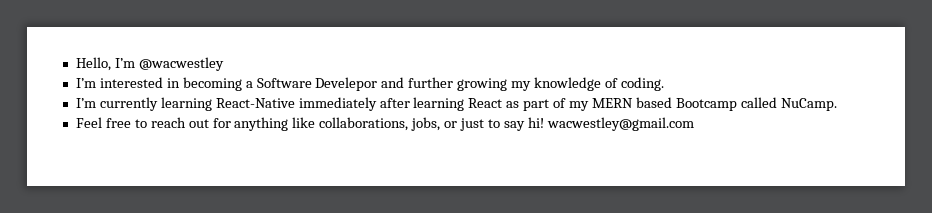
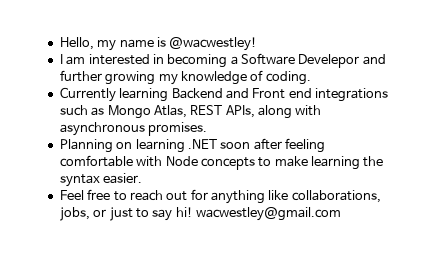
- Hello, I’m @wacwestley
- I’m interested in becoming a Software Develepor and further growing my knowledge of coding.
+ Hello, my name is @wacwestley!
+ I am interested in becoming a Software Develepor and further growing my knowledge of coding.
- I’m currently learning React-Native immediately after learning React as part of my MERN based Bootcamp called NuCamp.
+ Currently learning Backend and Front end integrations such as Mongo Atlas, REST APIs, along with asynchronous promises.
+ Planning on learning .NET soon after feeling comfortable with Node concepts to make learning the syntax easier.

